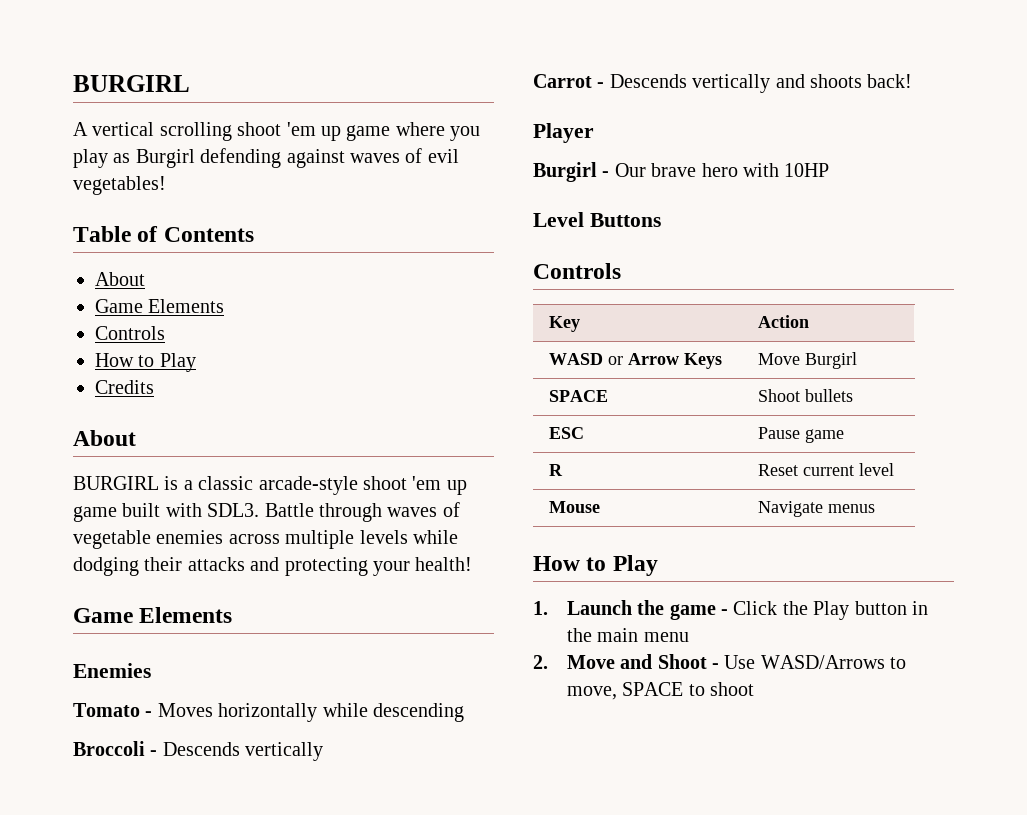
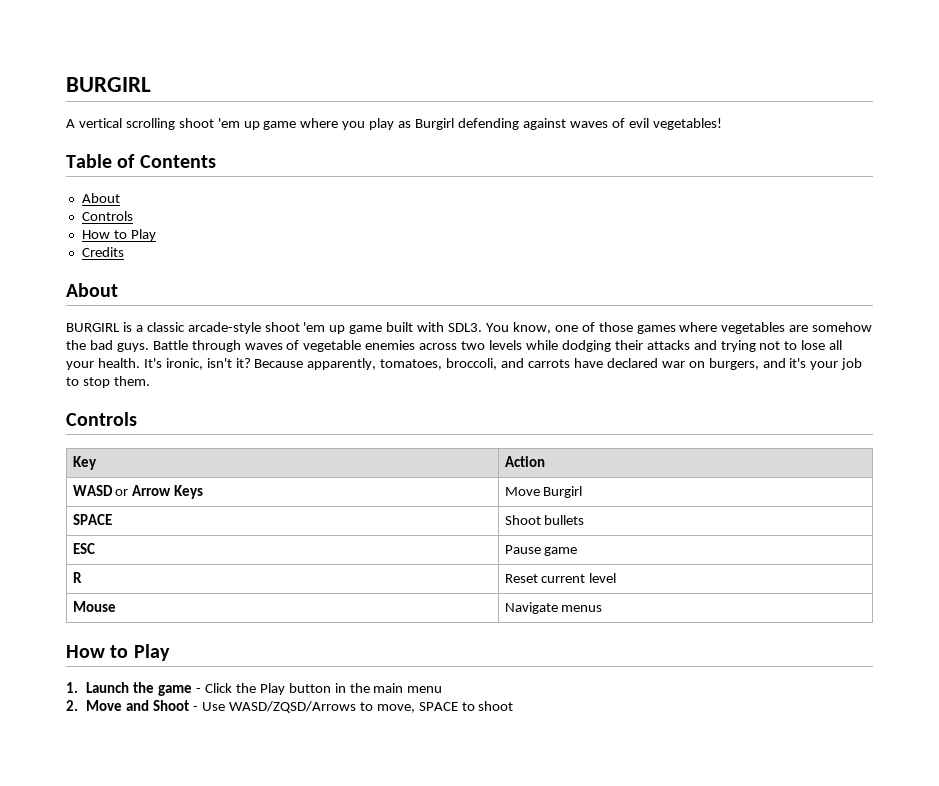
  Table of Contents
  About
- Game Elements
+ You know, one of those games where vegetables are somehow the bad guys.
- Battle through waves of vegetable enemies across multiple levels while dodging their attacks and protecting your health!
- Game Elements
- Enemies
- Tomato - Moves horizontally while descending
- Broccoli - Descends vertically
- Carrot - Descends vertically and shoots back!
- Player
- Burgirl - Our brave hero with 10HP
- Level Buttons
+ Battle through waves of vegetable enemies across two levels while dodging their attacks and trying not to lose all your health. It's ironic, isn't it? Because apparently, tomatoes, broccoli, and carrots have declared war on burgers, and it's your job to stop them.
- 2. Move and Shoot - Use WASD/Arrows to move, SPACE to shoot
+ 2. Move and Shoot - Use WASD/ZQSD/Arrows to move, SPACE to shoot

